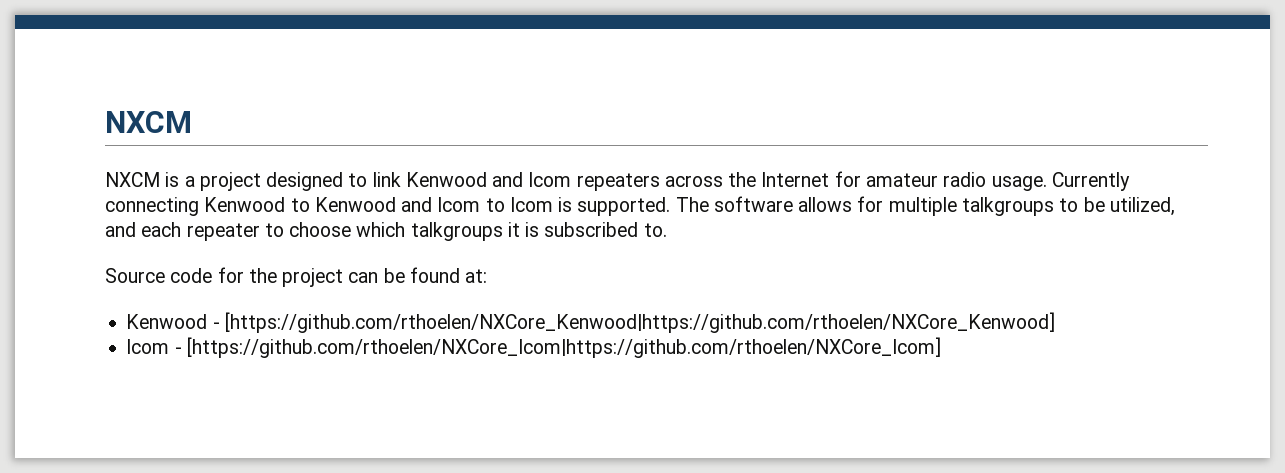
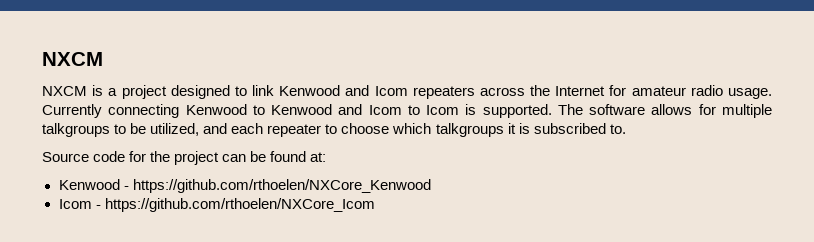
- Kenwood - [https://github.com/rthoelen/NXCore_Kenwood|https://github.com/rthoelen/NXCore_Kenwood]
+ Kenwood - https://github.com/rthoelen/NXCore_Kenwood
- Icom - [https://github.com/rthoelen/NXCore_Icom|https://github.com/rthoelen/NXCore_Icom]
+ Icom - https://github.com/rthoelen/NXCore_Icom

